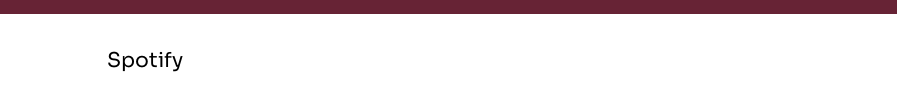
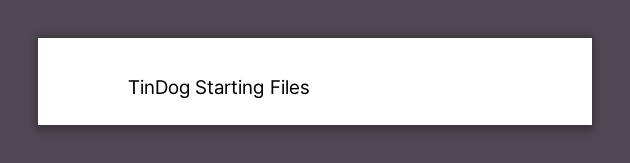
- Spotify
+ TinDog Starting Files

